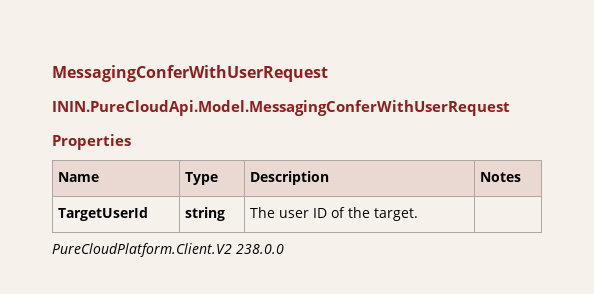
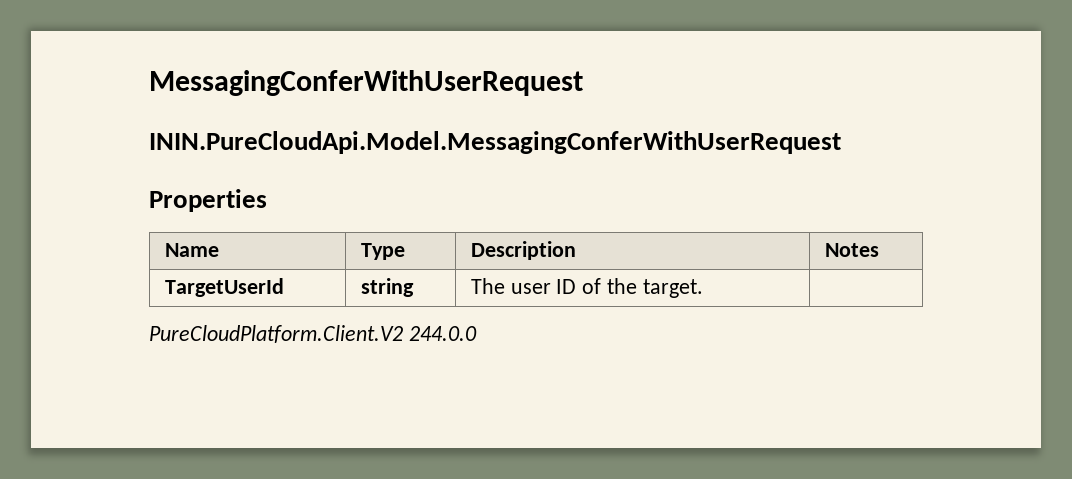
- PureCloudPlatform.Client.V2 238.0.0
+ PureCloudPlatform.Client.V2 244.0.0

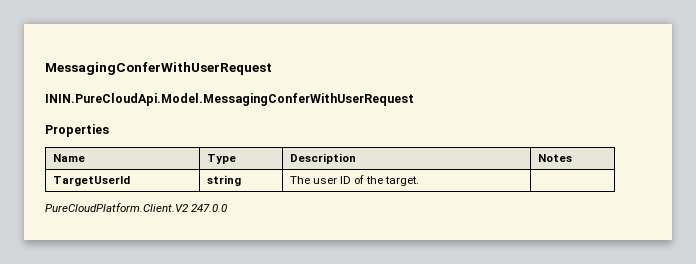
- PureCloudPlatform.Client.V2 244.0.0
+ PureCloudPlatform.Client.V2 247.0.0

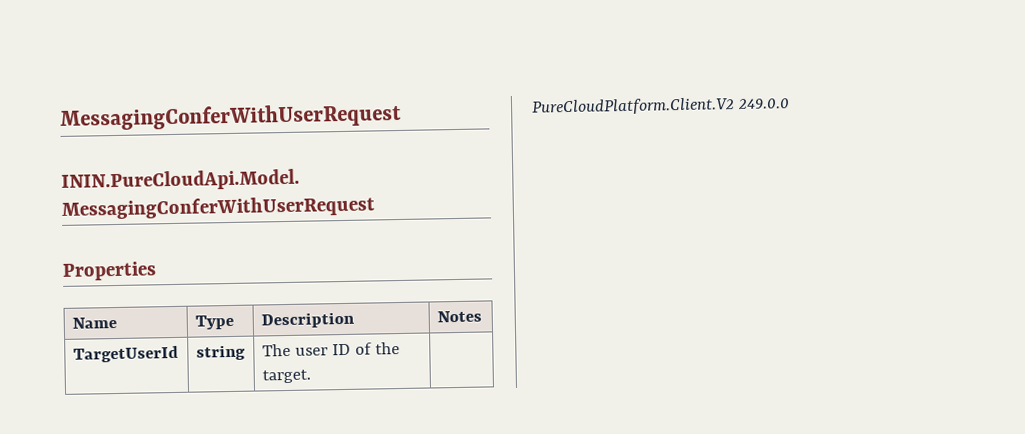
- PureCloudPlatform.Client.V2 247.0.0
+ PureCloudPlatform.Client.V2 249.0.0

